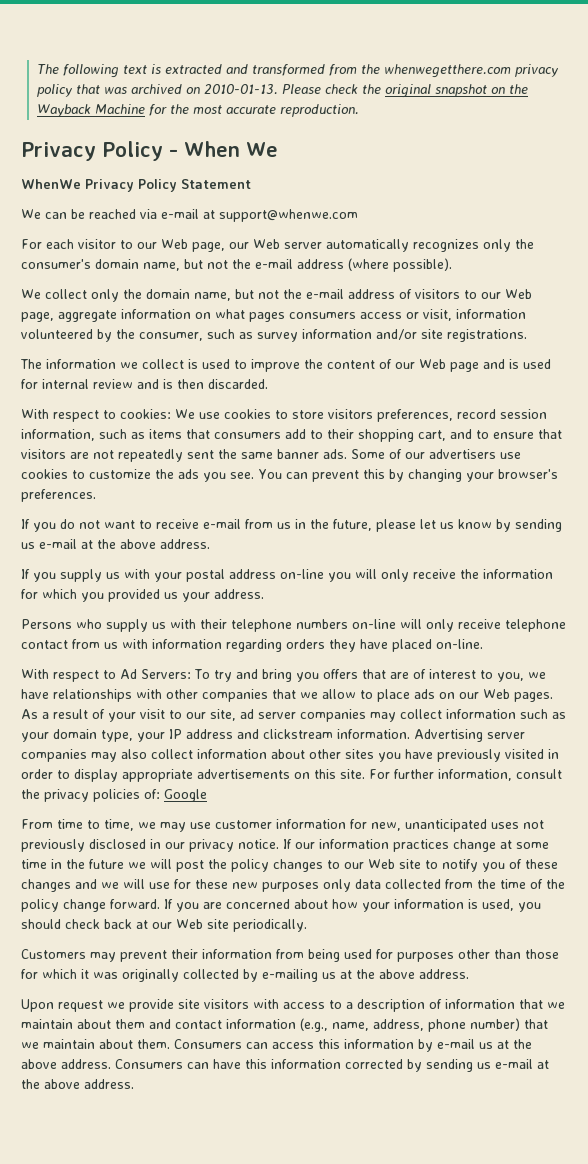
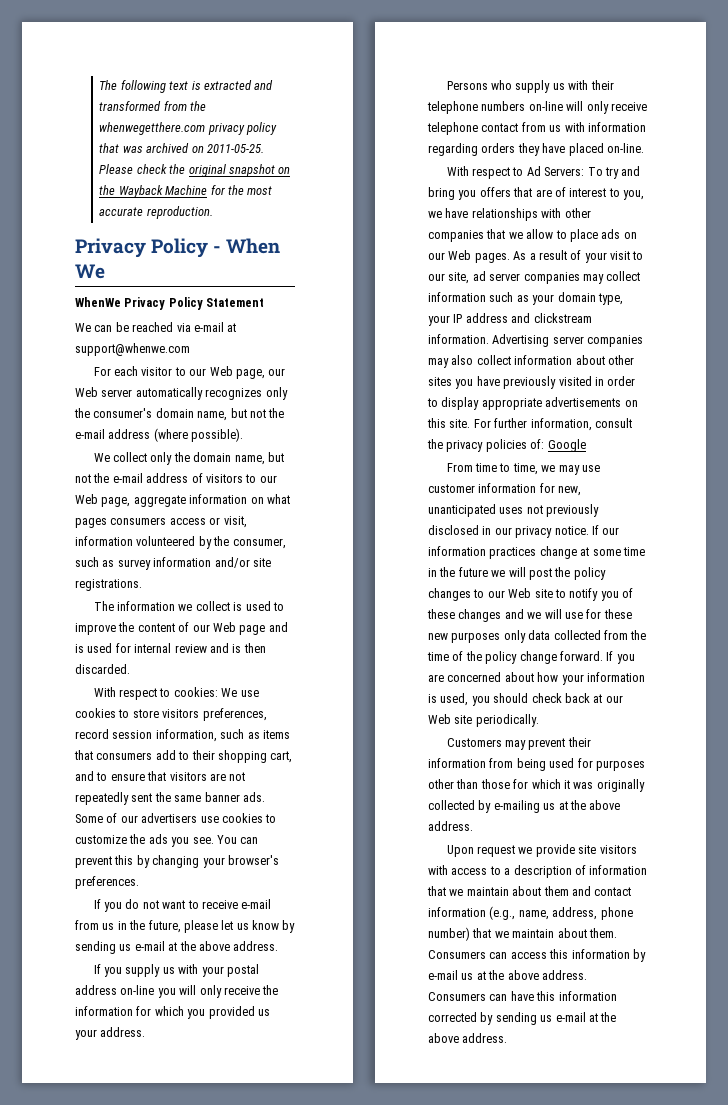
- The following text is extracted and transformed from the whenwegetthere.com privacy policy that was archived on 2010-01-13.
+ The following text is extracted and transformed from the whenwegetthere.com privacy policy that was archived on 2011-05-25.

